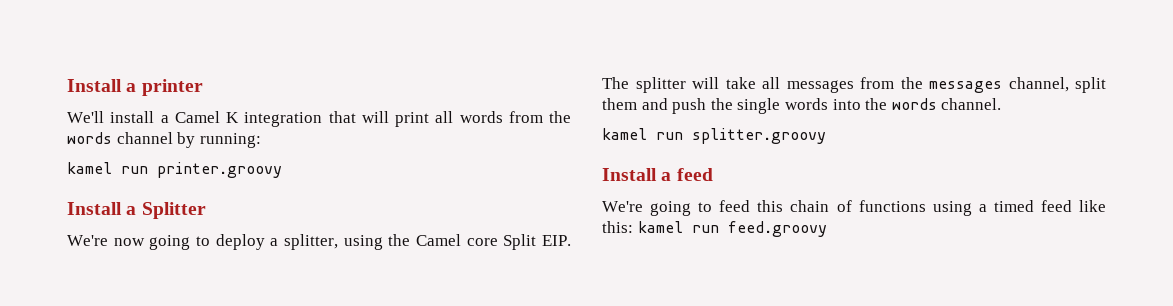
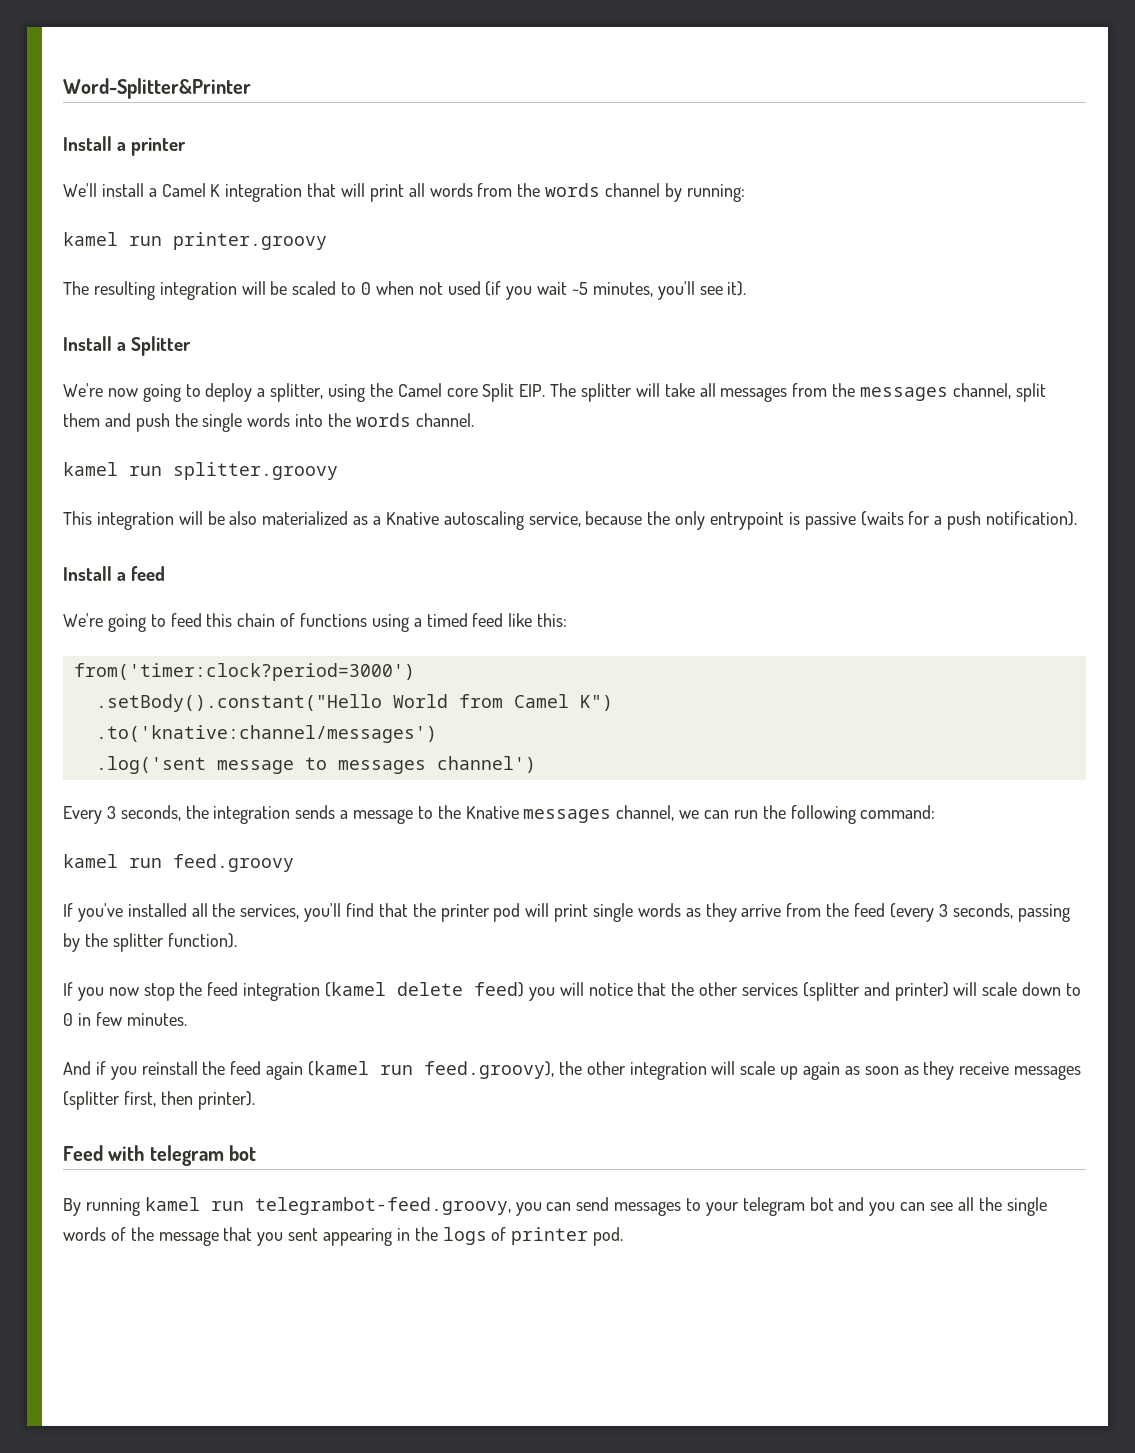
+ Word-Splitter&Printer
+ The resulting integration will be scaled to 0 when not used (if you wait ~5 minutes, you'll see it).
+ This integration will be also materialized as a Knative autoscaling service, because the only entrypoint is passive (waits for a push notification).
- We're going to feed this chain of functions using a timed feed like this: kamel run feed.groovy
+ We're going to feed this chain of functions using a timed feed like this:
+ from('timer:clock?period=3000')
+ .setBody().constant("Hello World from Camel K")
+ .to('knative:channel/messages')
+ .log('sent message to messages channel')
+ Every 3 seconds, the integration sends a message to the Knative messages channel, we can run the following command:
+ kamel run feed.groovy
+ If you've installed all the services, you'll find that the printer pod will print single words as they arrive from the feed (every 3 seconds, passing by the splitter function).
+ If you now stop the feed integration (kamel delete feed) you will notice that the other services (splitter and printer) will scale down to 0 in few minutes.
+ And if you reinstall the feed again (kamel run feed.groovy), the other integration will scale up again as soon as they receive messages (splitter first, then printer).
+ Feed with telegram bot
+ By running kamel run telegrambot-feed.groovy, you can send messages to your telegram bot and you can see all the single words of the message that you sent appearing in the logs of printer pod.

